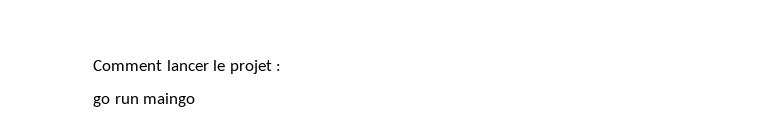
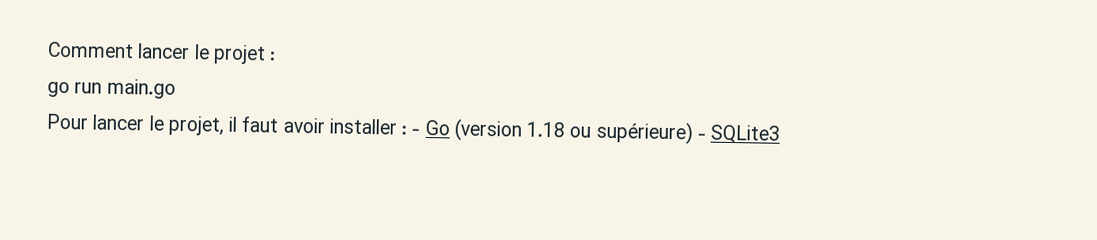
- go run maingo
+ go run main.go
+ Pour lancer le projet, il faut avoir installer : - Go (version 1.18 ou supérieure) - SQLite3

